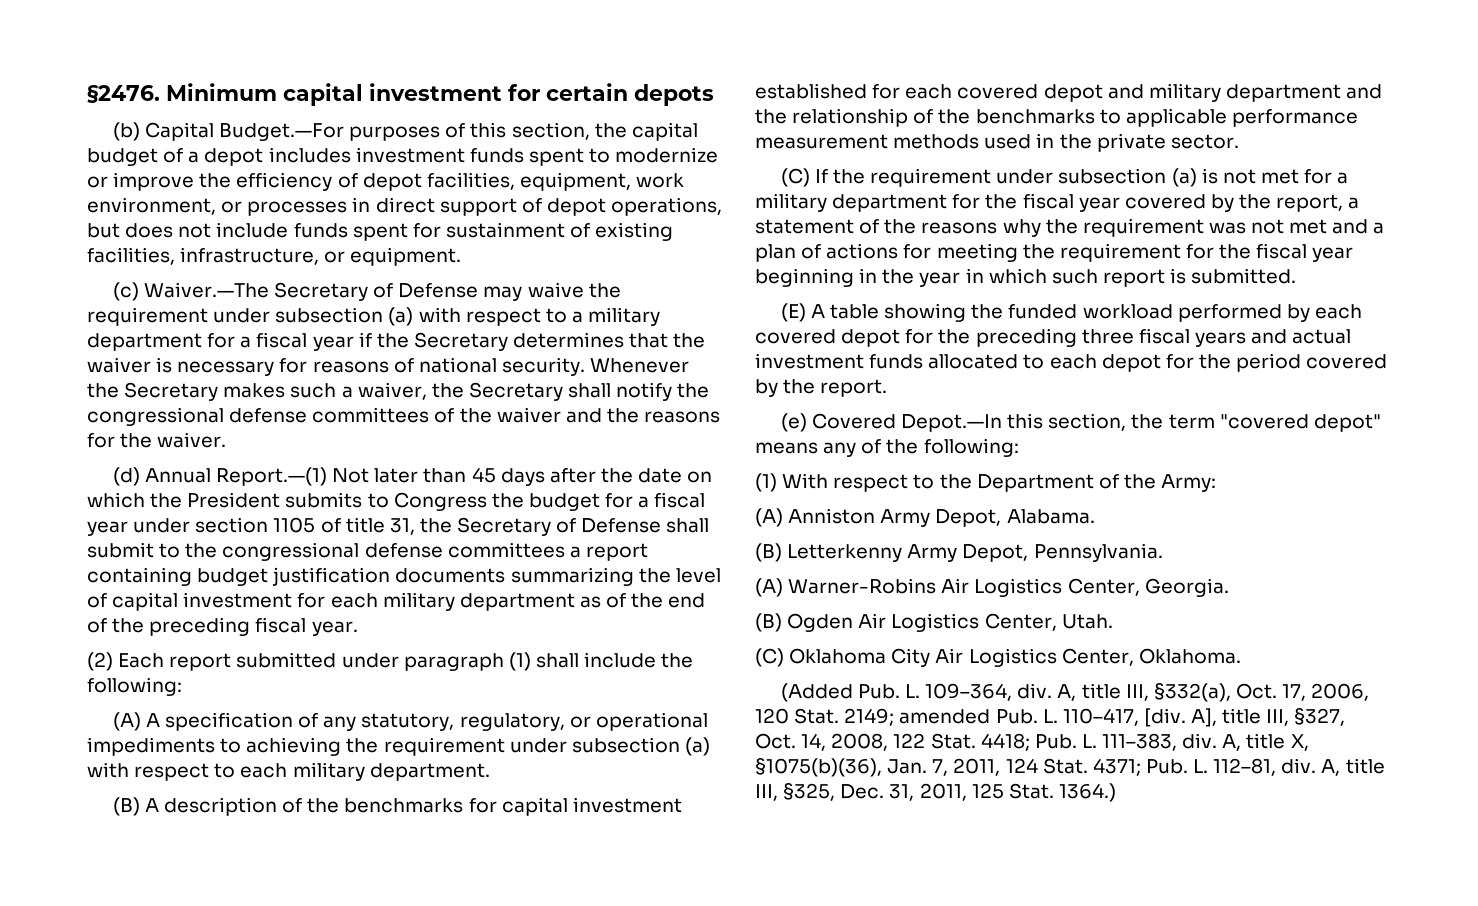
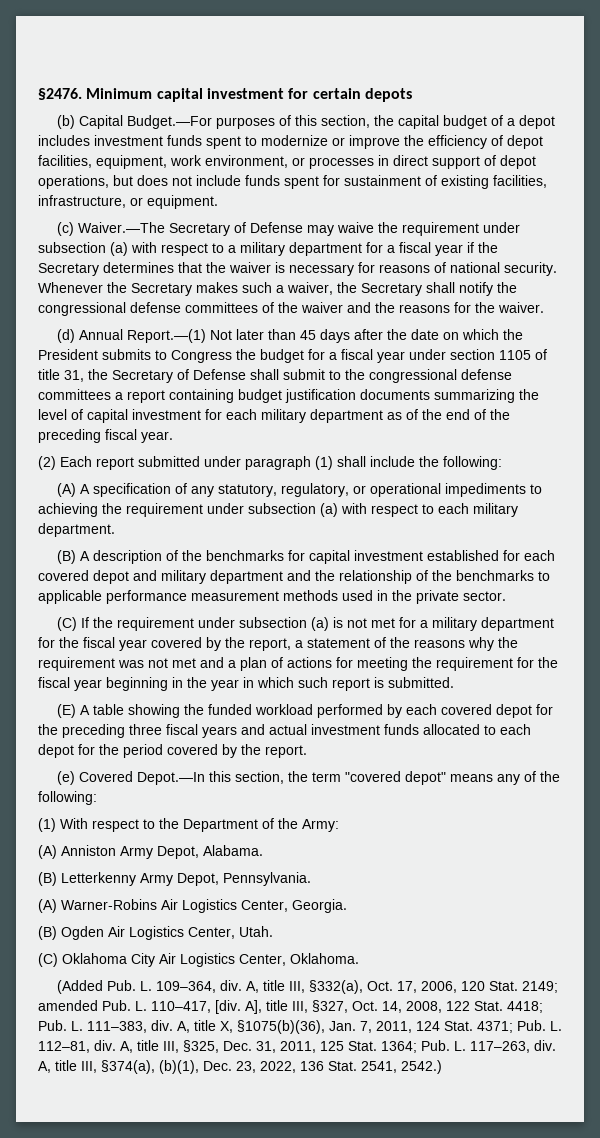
- 1364.)
+ 1364; Pub. L. 117–263, div. A, title III, §374(a), (b)(1), Dec. 23, 2022, 136 Stat. 2541, 2542.)

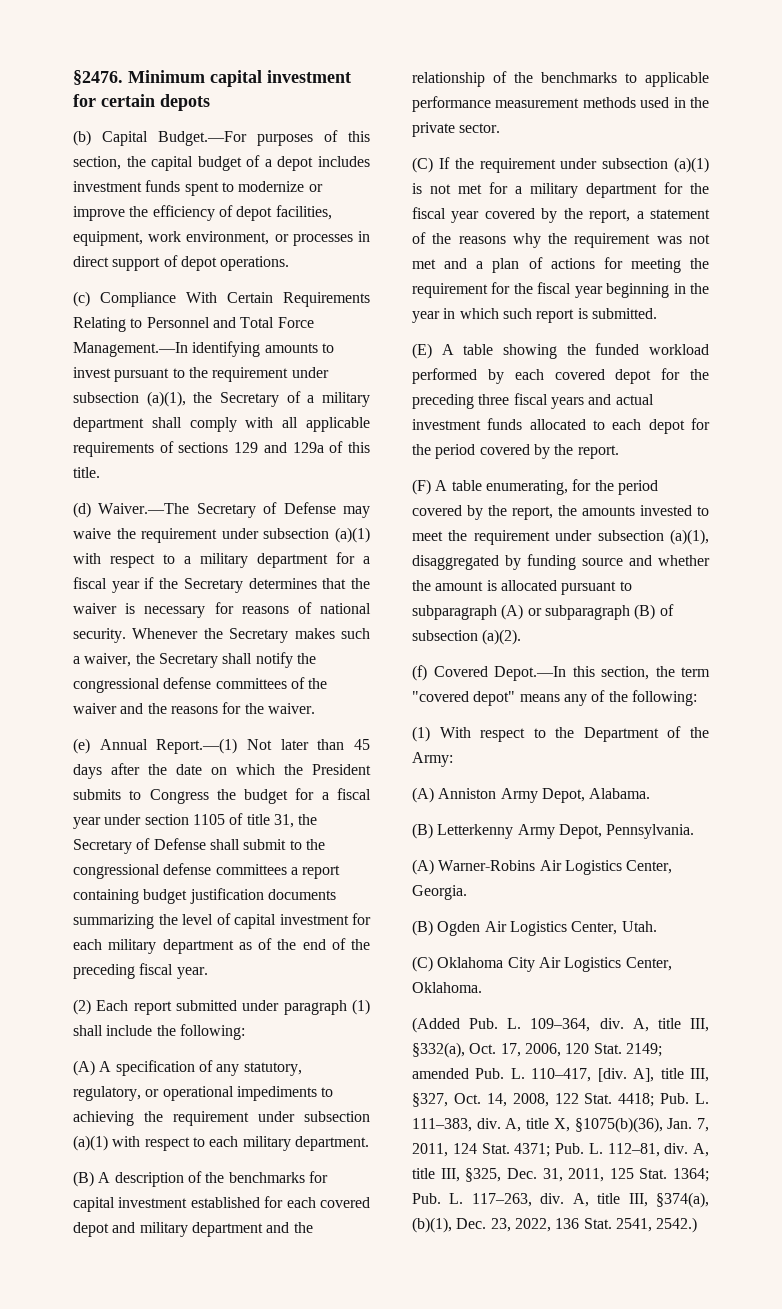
- (b) Capital Budget.—For purposes of this section, the capital budget of a depot includes investment funds spent to modernize or improve the efficiency of depot facilities, equipment, work environment, or processes in direct support of depot operations, but does not include funds spent for sustainment of existing facilities, infrastructure, or equipment.
- (c) Waiver.—The Secretary of Defense may waive the requirement under subsection (a) with respect to a military department for a fiscal year if the Secretary determines that the waiver is necessary for reasons of national security.
+ (b) Capital Budget.—For purposes of this section, the capital budget of a depot includes investment funds spent to modernize or improve the efficiency of depot facilities, equipment, work environment, or processes in direct support of depot operations.
+ (c) Compliance With Certain Requirements Relating to Personnel and Total Force Management.—In identifying amounts to invest pursuant to the requirement under subsection (a)(1), the Secretary of a military department shall comply with all applicable requirements of sections 129 and 129a of this title.
+ (d) Waiver.—The Secretary of Defense may waive the requirement under subsection (a)(1) with respect to a military department for a fiscal year if the Secretary determines that the waiver is necessary for reasons of national security.
- (d) Annual Report.—(1) Not later than 45 days after the date on which the President submits to Congress the budget for a fiscal year under section 1105 of title 31, the Secretary of Defense shall submit to the congressional defense committees a report containing budget justification documents summarizing the level of capital investment for each military department as of the end of the preceding fiscal year.
+ (e) Annual Report.—(1) Not later than 45 days after the date on which the President submits to Congress the budget for a fiscal year under section 1105 of title 31, the Secretary of Defense shall submit to the congressional defense committees a report containing budget justification documents summarizing the level of capital investment for each military department as of the end of the preceding fiscal year.
- (A) A specification of any statutory, regulatory, or operational impediments to achieving the requirement under subsection (a) with respect to each military department.
+ (A) A specification of any statutory, regulatory, or operational impediments to achieving the requirement under subsection (a)(1) with respect to each military department.
- (C) If the requirement under subsection (a) is not met for a military department for the fiscal year covered by the report, a statement of the reasons why the requirement was not met and a plan of actions for meeting the requirement for the fiscal year beginning in the year in which such report is submitted.
+ (C) If the requirement under subsection (a)(1) is not met for a military department for the fiscal year covered by the report, a statement of the reasons why the requirement was not met and a plan of actions for meeting the requirement for the fiscal year beginning in the year in which such report is submitted.
- (e) Covered Depot.—In this section, the term "covered depot" means any of the following:
+ (F) A table enumerating, for the period covered by the report, the amounts invested to meet the requirement under subsection (a)(1), disaggregated by funding source and whether the amount is allocated pursuant to subparagraph (A) or subparagraph (B) of subsection (a)(2).
+ (f) Covered Depot.—In this section, the term "covered depot" means any of the following:

